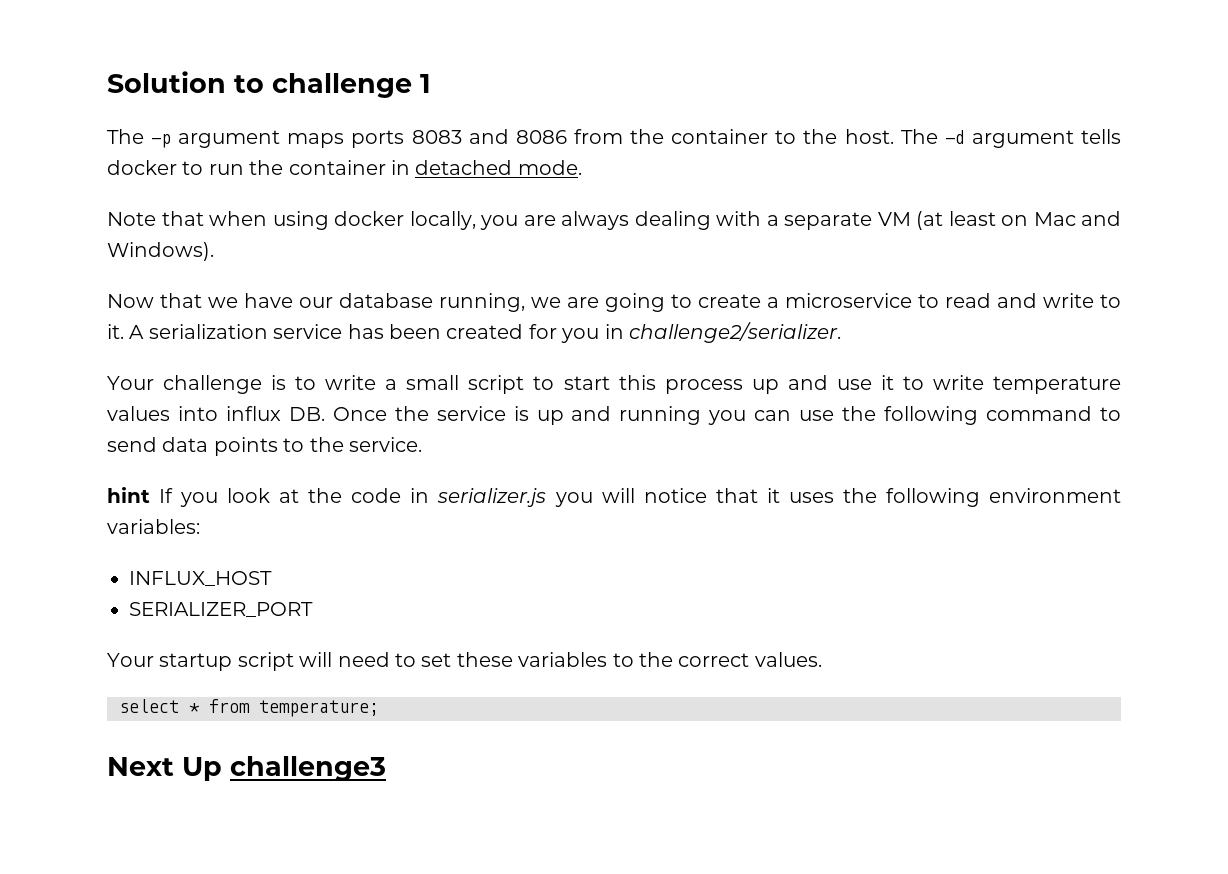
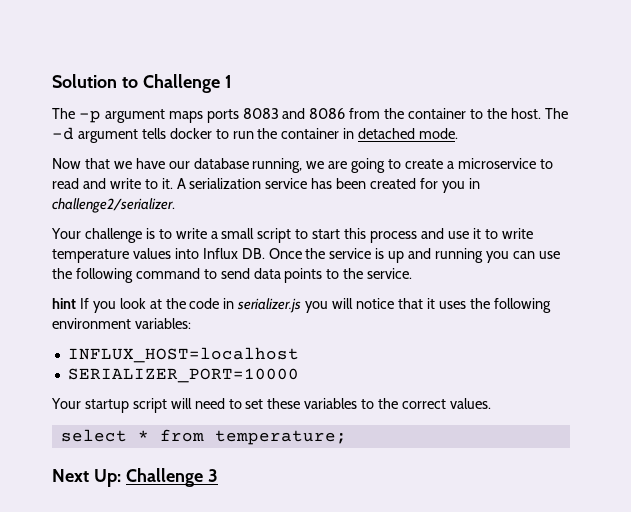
- Solution to challenge 1
+ Solution to Challenge 1
- Note that when using docker locally, you are always dealing with a separate VM (at least on Mac and Windows).
- Your challenge is to write a small script to start this process up and use it to write temperature values into influx DB. Once the service is up and running you can use the following command to send data points to the service.
+ Your challenge is to write a small script to start this process and use it to write temperature values into Influx DB. Once the service is up and running you can use the following command to send data points to the service.
- INFLUX_HOST
- SERIALIZER_PORT
+ INFLUX_HOST=localhost
+ SERIALIZER_PORT=10000
- Next Up challenge3
+ Next Up: Challenge 3

